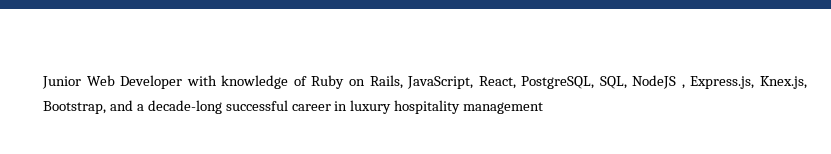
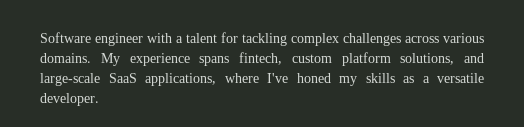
- Junior Web Developer with knowledge of Ruby on Rails, JavaScript, React, PostgreSQL, SQL, NodeJS , Express.js, Knex.js, Bootstrap, and a decade-long successful career in luxury hospitality management
+ Software engineer with a talent for tackling complex challenges across various domains. My experience spans fintech, custom platform solutions, and large-scale SaaS applications, where I've honed my skills as a versatile developer.

